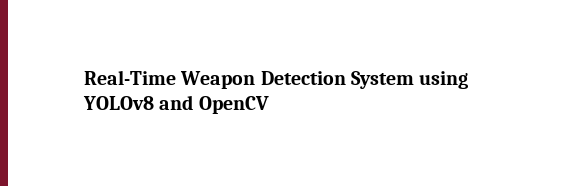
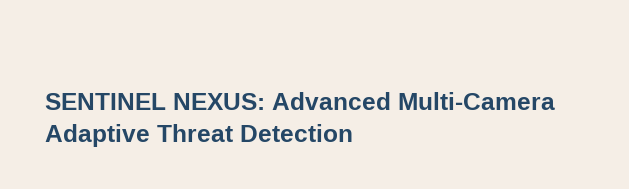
- Real-Time Weapon Detection System using YOLOv8 and OpenCV
+ SENTINEL NEXUS: Advanced Multi-Camera Adaptive Threat Detection

